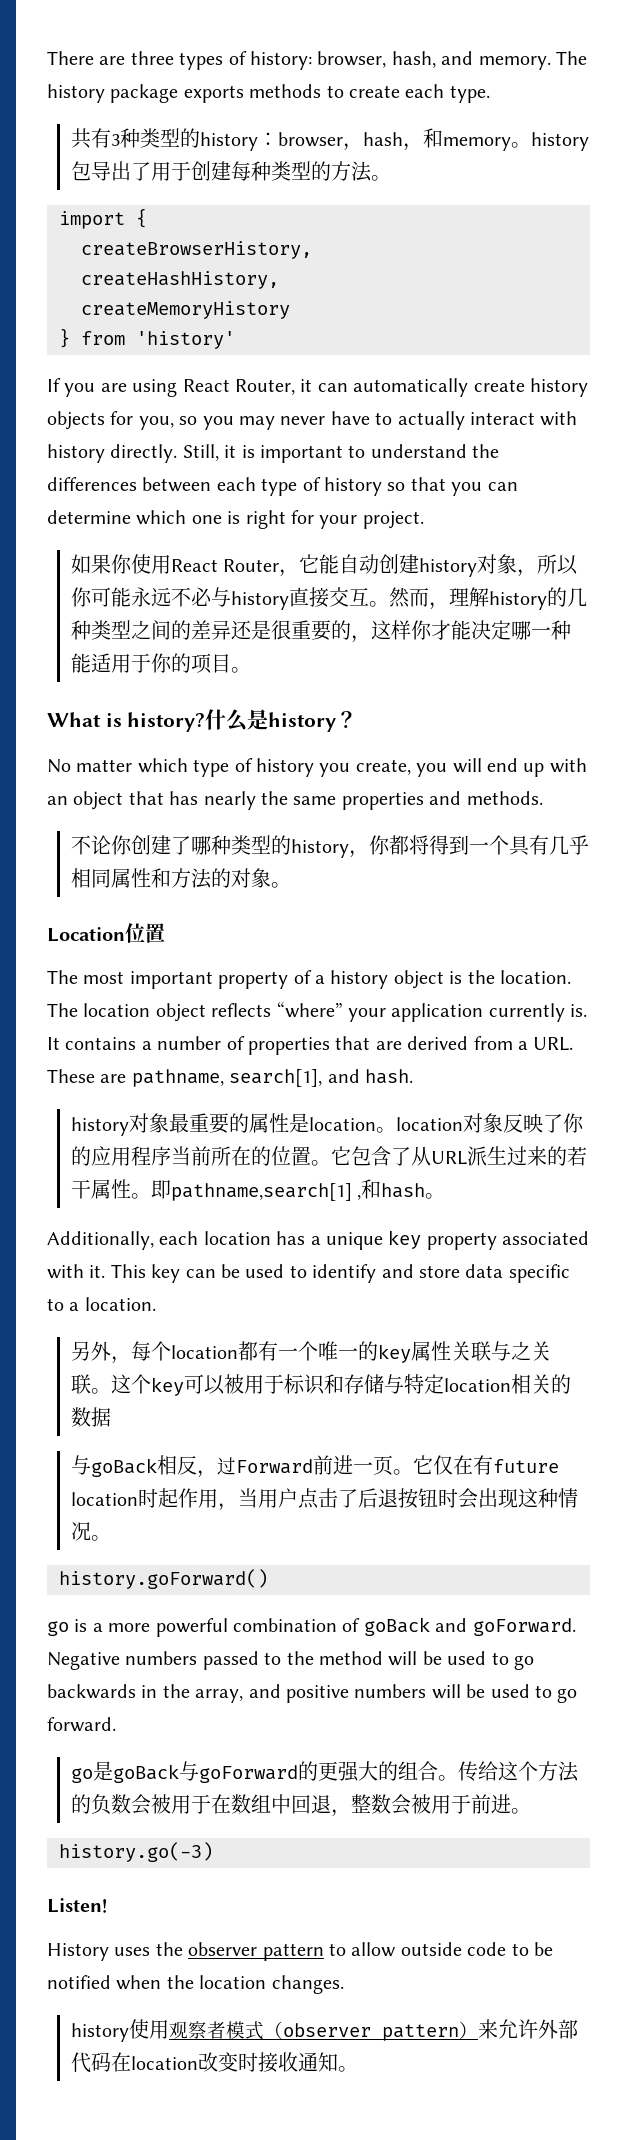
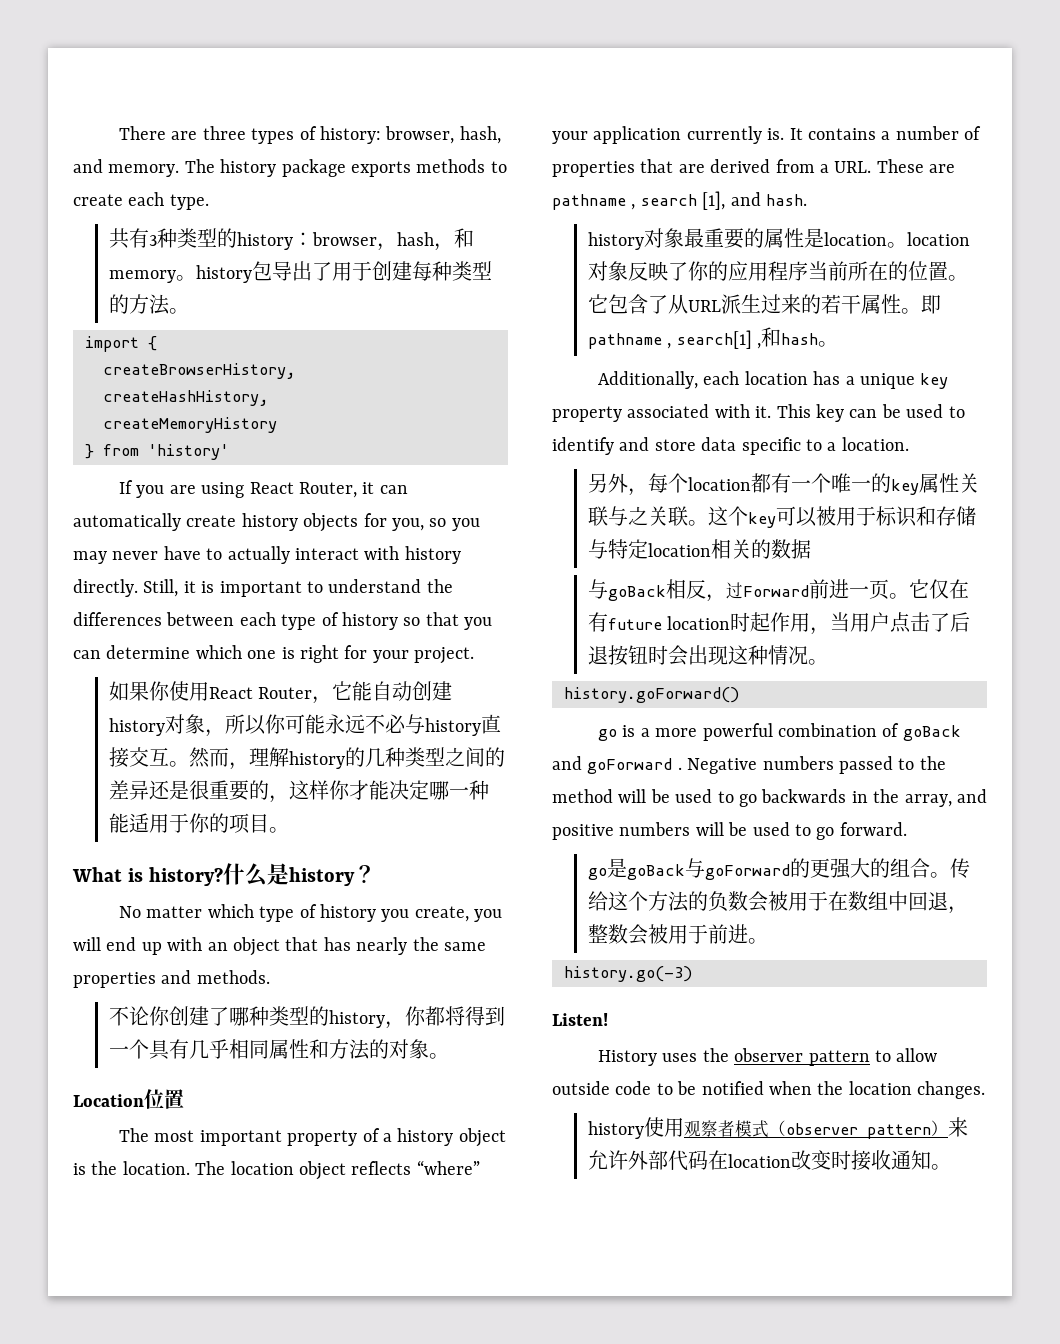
- It contains a number of properties that are derived from a URL. These are pathname, search[1], and hash.
+ It contains a number of properties that are derived from a URL. These are pathname , search [1], and hash.
- 即pathname,search[1] ,和hash。
+ 即pathname , search[1] ,和hash。
- go is a more powerful combination of goBack and goForward.
+ go is a more powerful combination of goBack and goForward .

